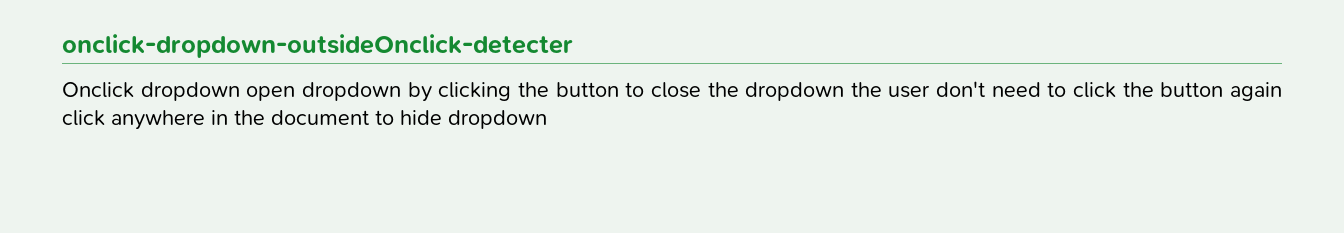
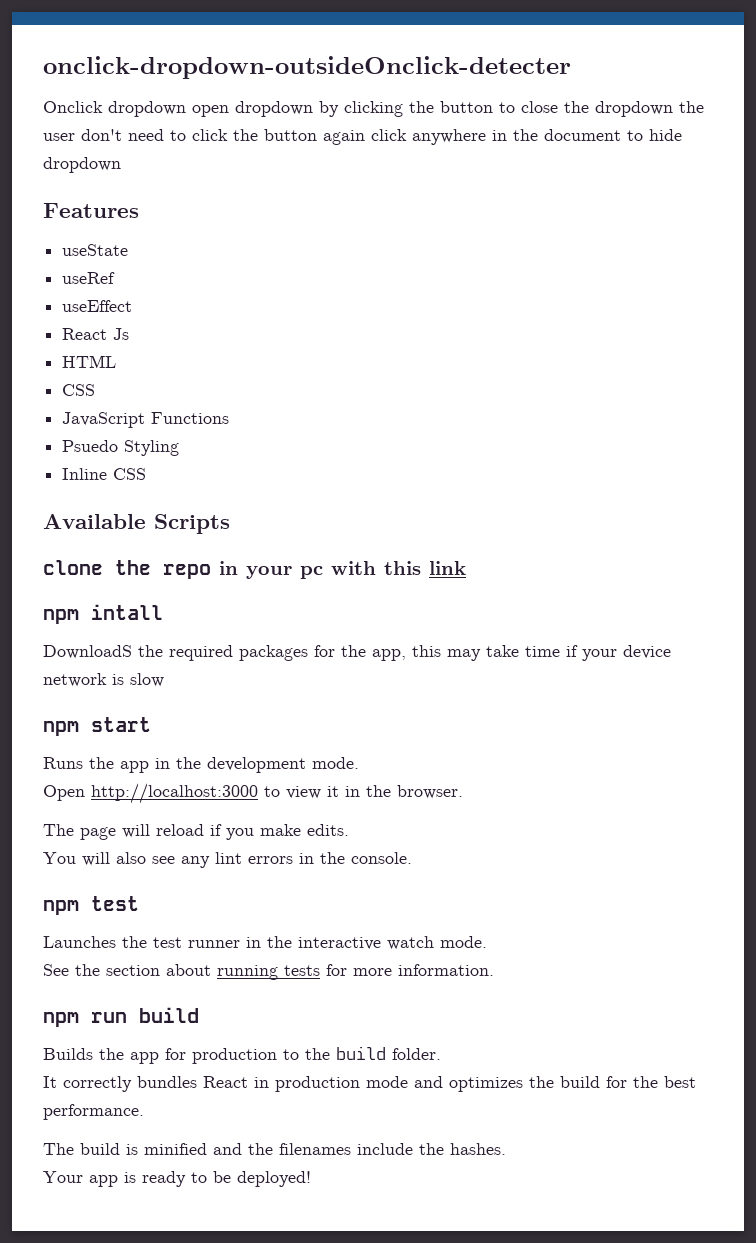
+ Features
+ useState
+ useRef
+ useEffect
+ React Js
+ HTML
+ CSS
+ JavaScript Functions
+ Psuedo Styling
+ Inline CSS
+ Available Scripts
+ clone the repo in your pc with this link
+ npm intall
+ DownloadS the required packages for the app, this may take time if your device network is slow
+ npm start
+ Runs the app in the development mode.
+ Open http://localhost:3000 to view it in the browser.
+ The page will reload if you make edits.
+ You will also see any lint errors in the console.
+ npm test
+ Launches the test runner in the interactive watch mode.
+ See the section about running tests for more information.
+ npm run build
+ Builds the app for production to the build folder.
+ It correctly bundles React in production mode and optimizes the build for the best performance.
+ The build is minified and the filenames include the hashes.
+ Your app is ready to be deployed!

